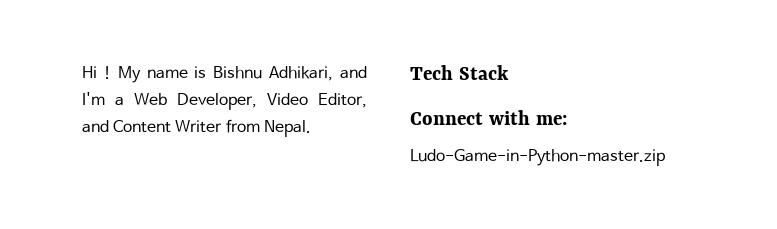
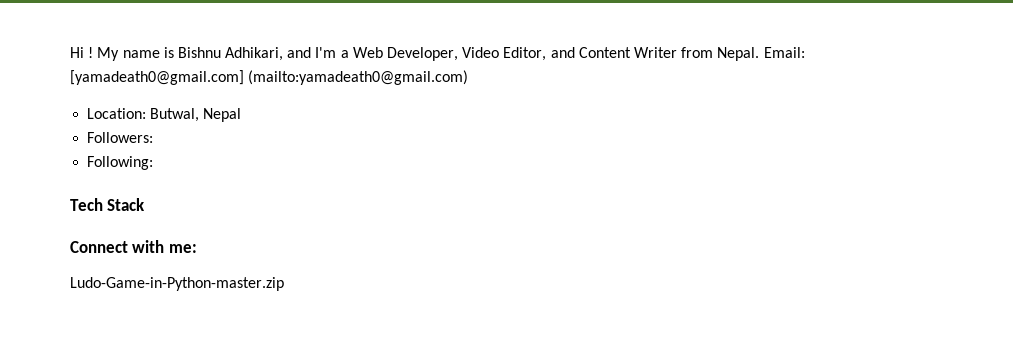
+ Email: [yamadeath0@gmail.com] (mailto:yamadeath0@gmail.com)
+ Location: Butwal, Nepal
+ Followers:
+ Following:

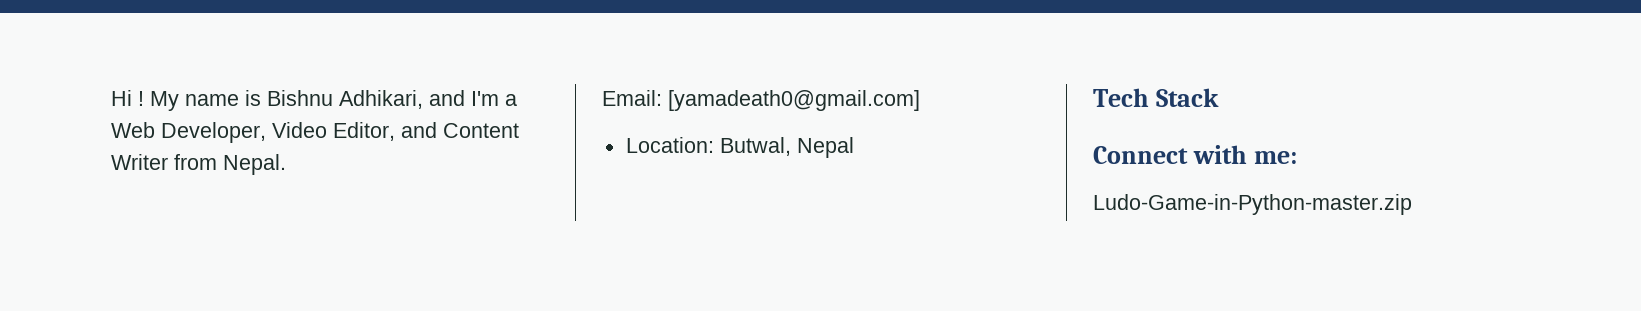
- My name is Bishnu Adhikari, and I'm a Web Developer, Video Editor, and Content Writer from Nepal. Email: [yamadeath0@gmail.com] (mailto:yamadeath0@gmail.com)
+ My name is Bishnu Adhikari, and I'm a Web Developer, Video Editor, and Content Writer from Nepal.
+ Email: [yamadeath0@gmail.com]
- Followers:
- Following:

